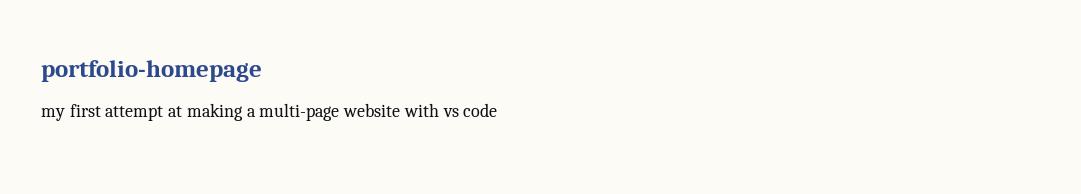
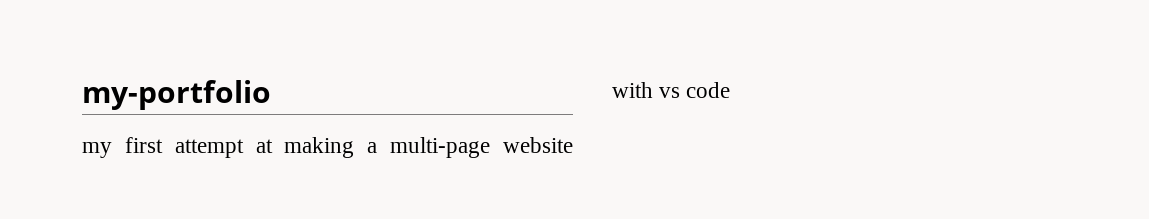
- portfolio-homepage
+ my-portfolio

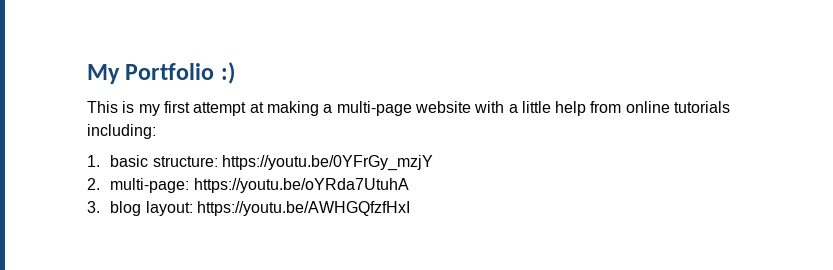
- my-portfolio
- my first attempt at making a multi-page website with vs code
+ My Portfolio :)
+ This is my first attempt at making a multi-page website with a little help from online tutorials including:
+ 1. basic structure: https://youtu.be/0YFrGy_mzjY
+ 2. multi-page: https://youtu.be/oYRda7UtuhA
+ 3. blog layout: https://youtu.be/AWHGQfzfHxI

